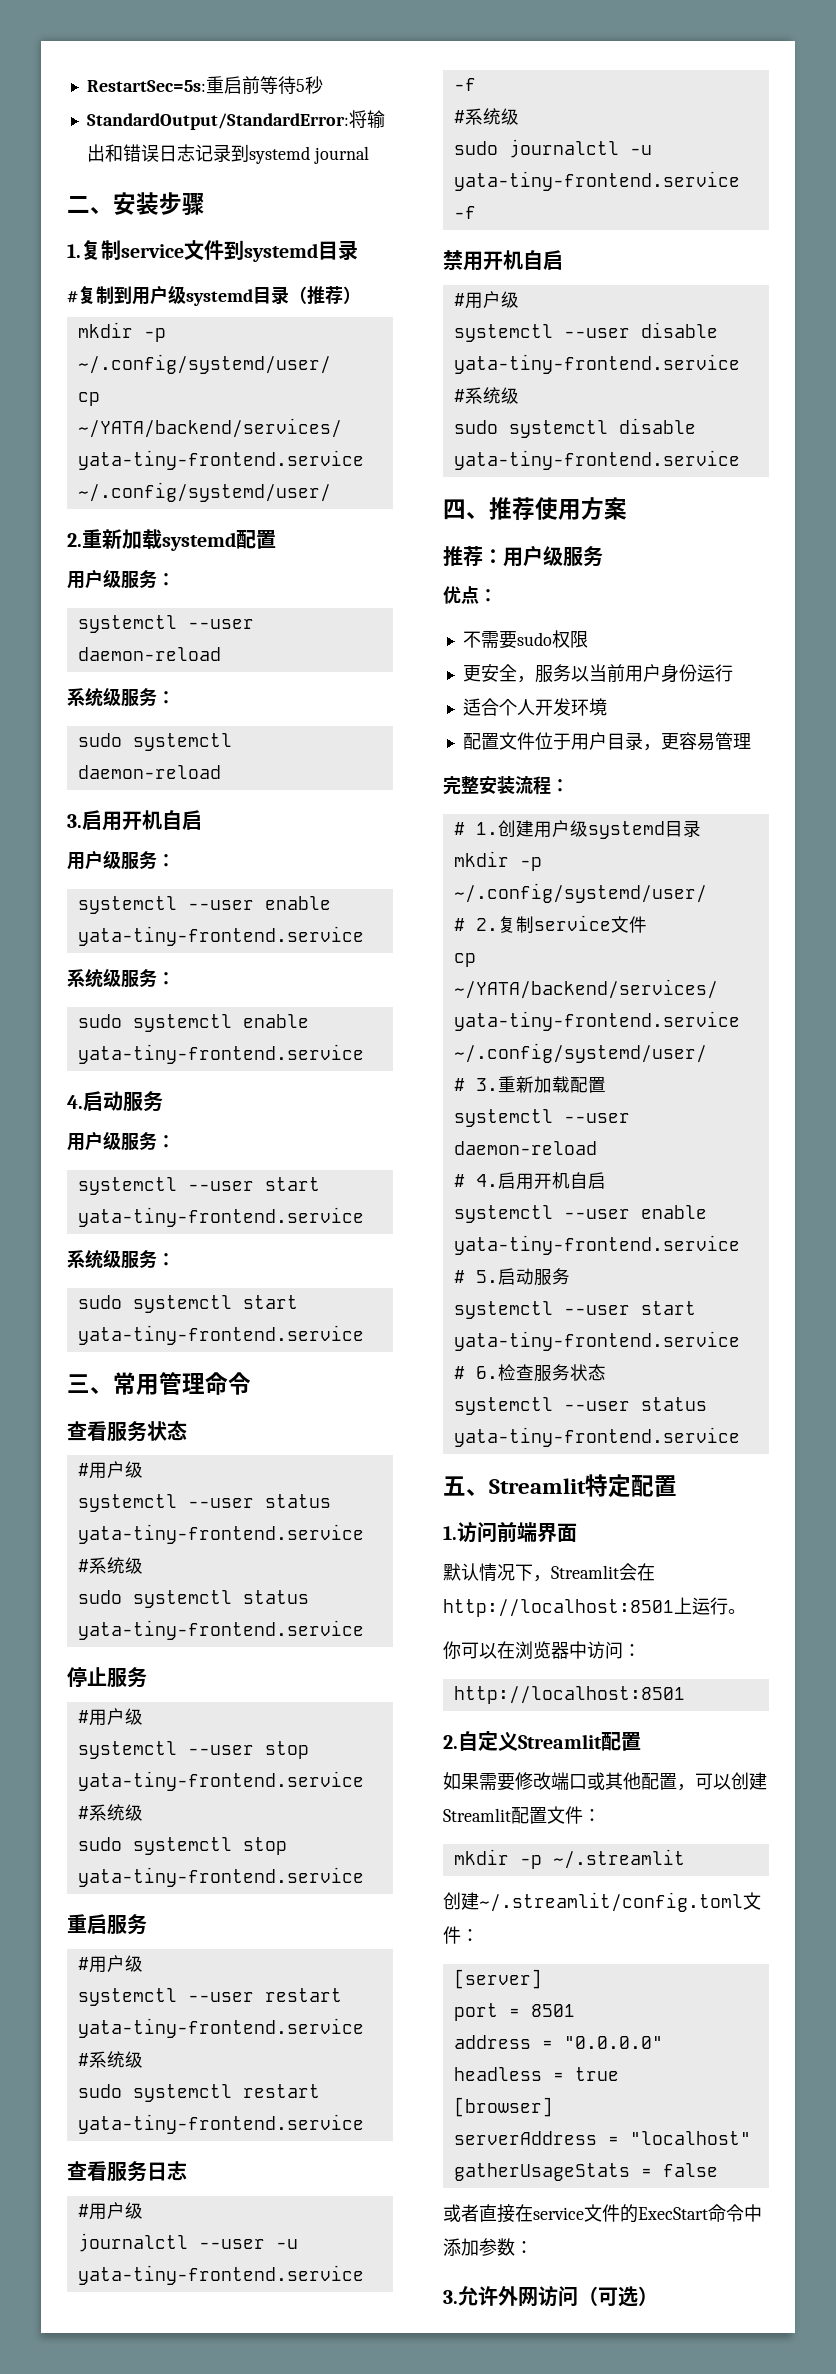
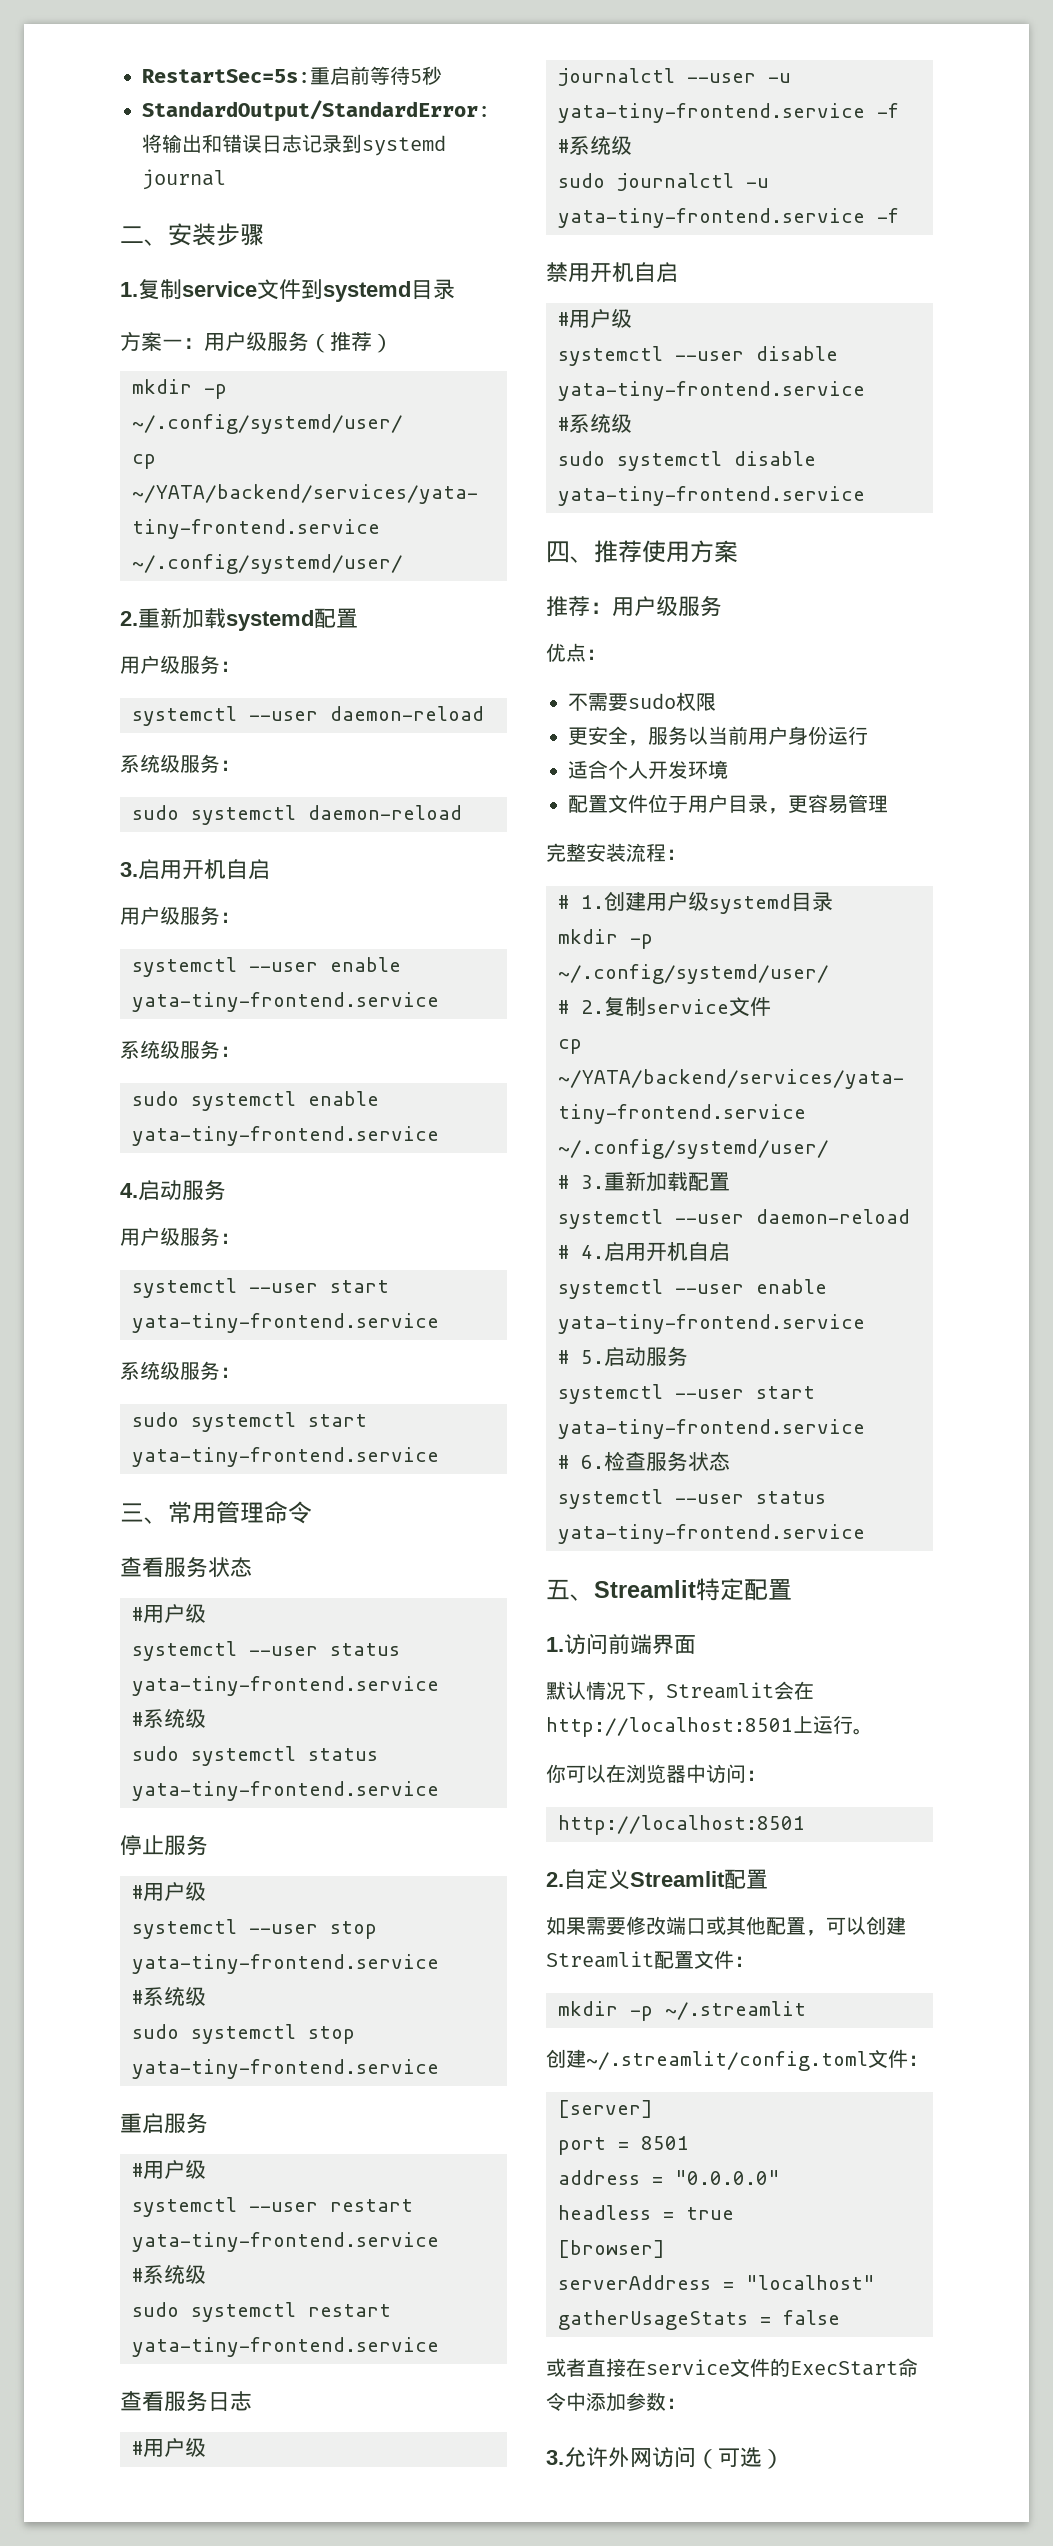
- #复制到用户级systemd目录（推荐）
+ 方案一：用户级服务（推荐）

